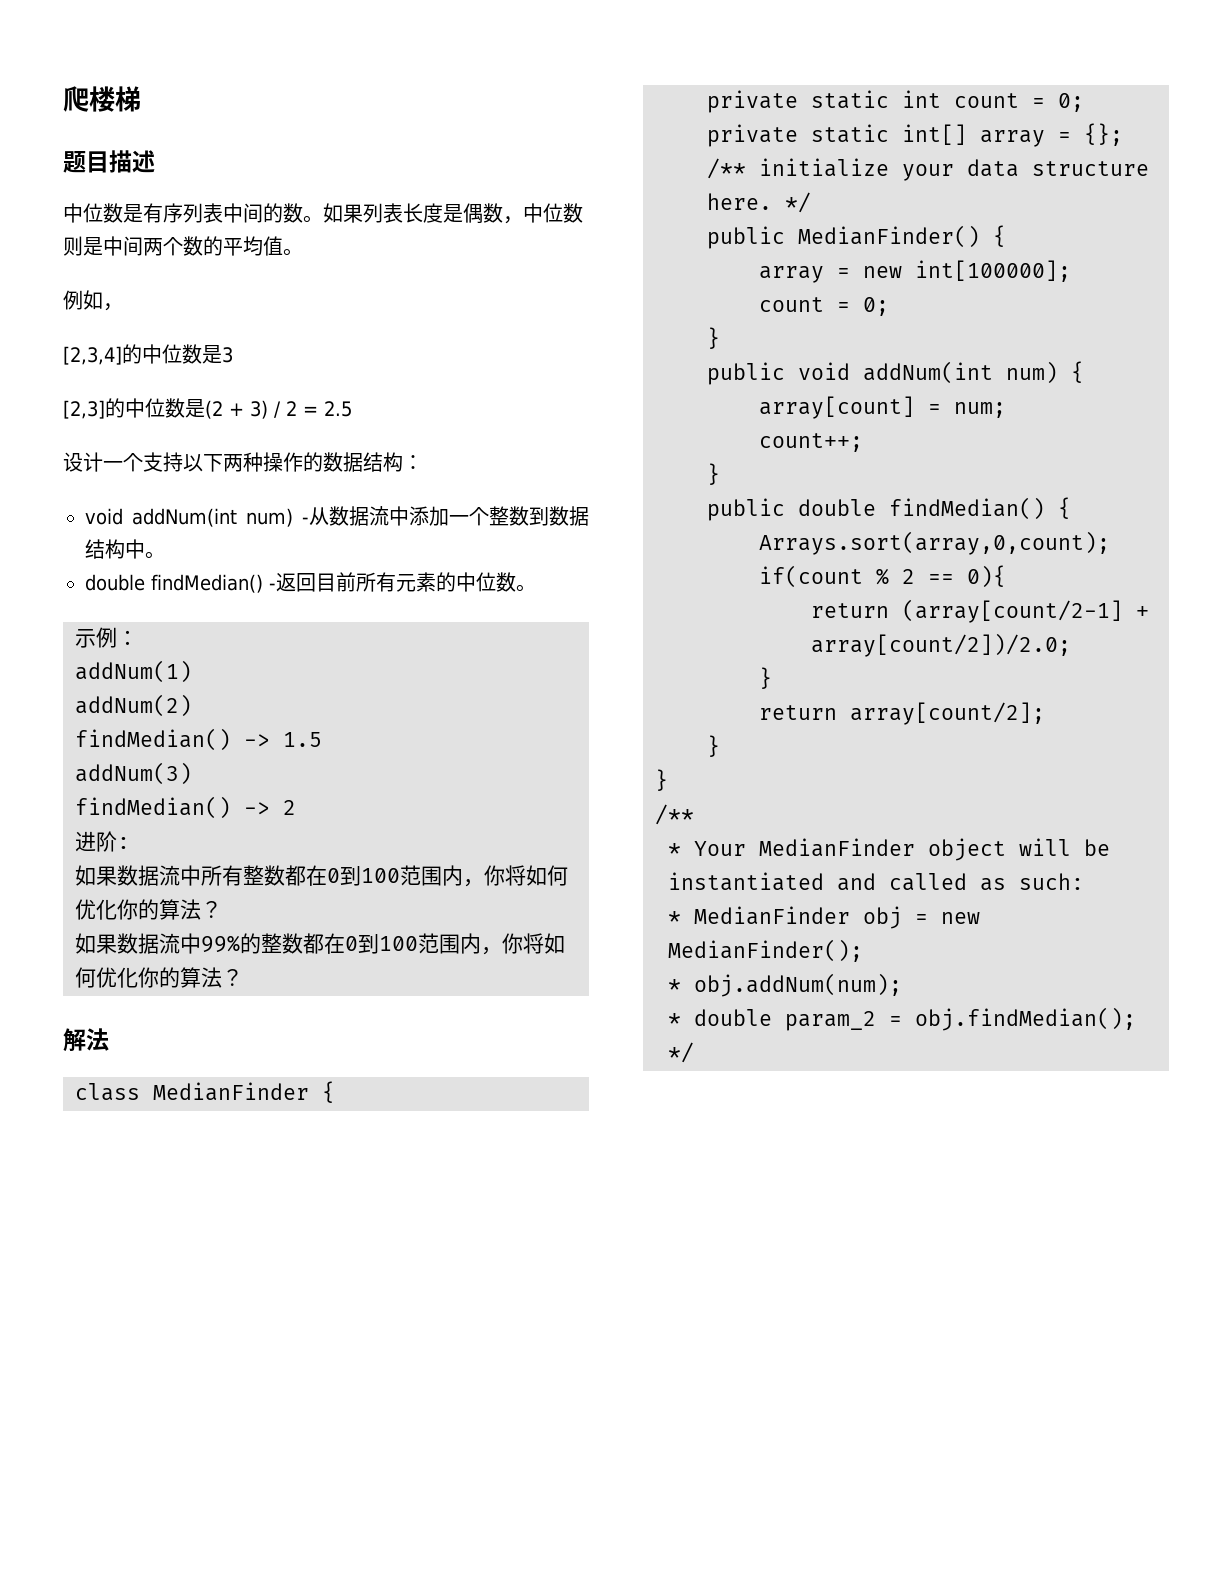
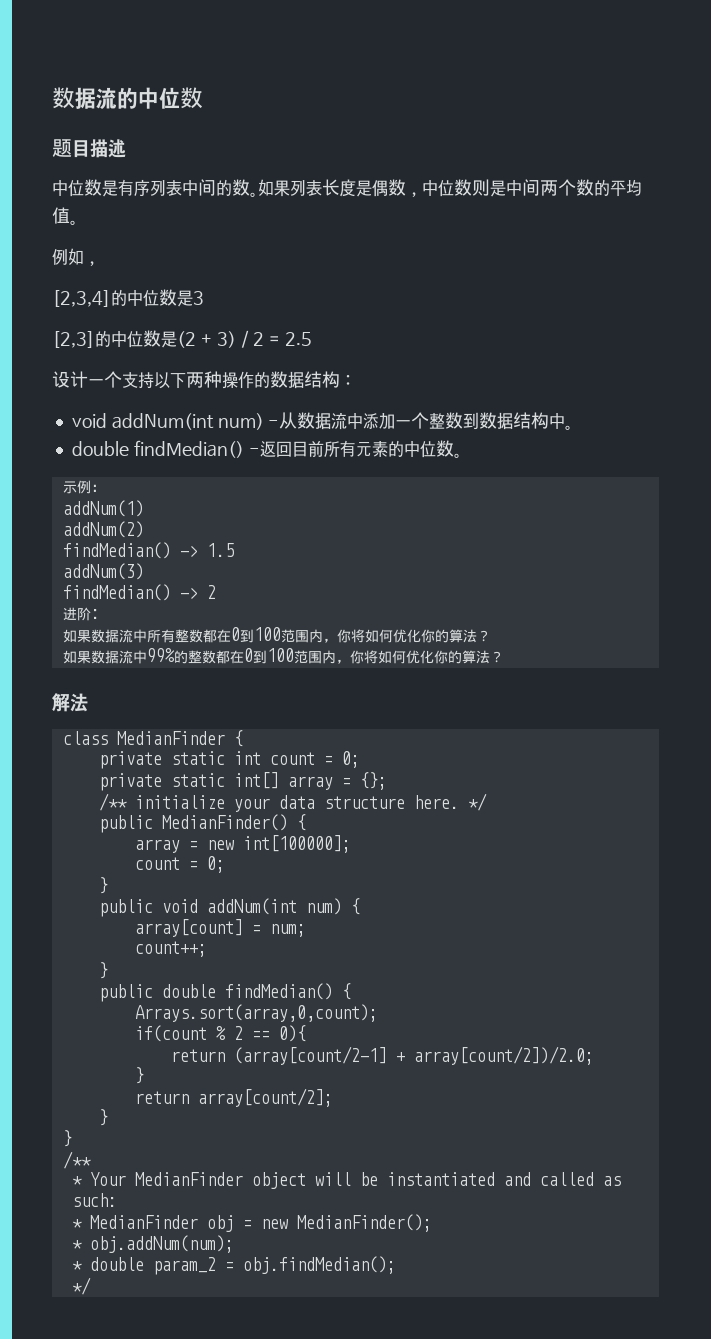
- 爬楼梯
+ 数据流的中位数

